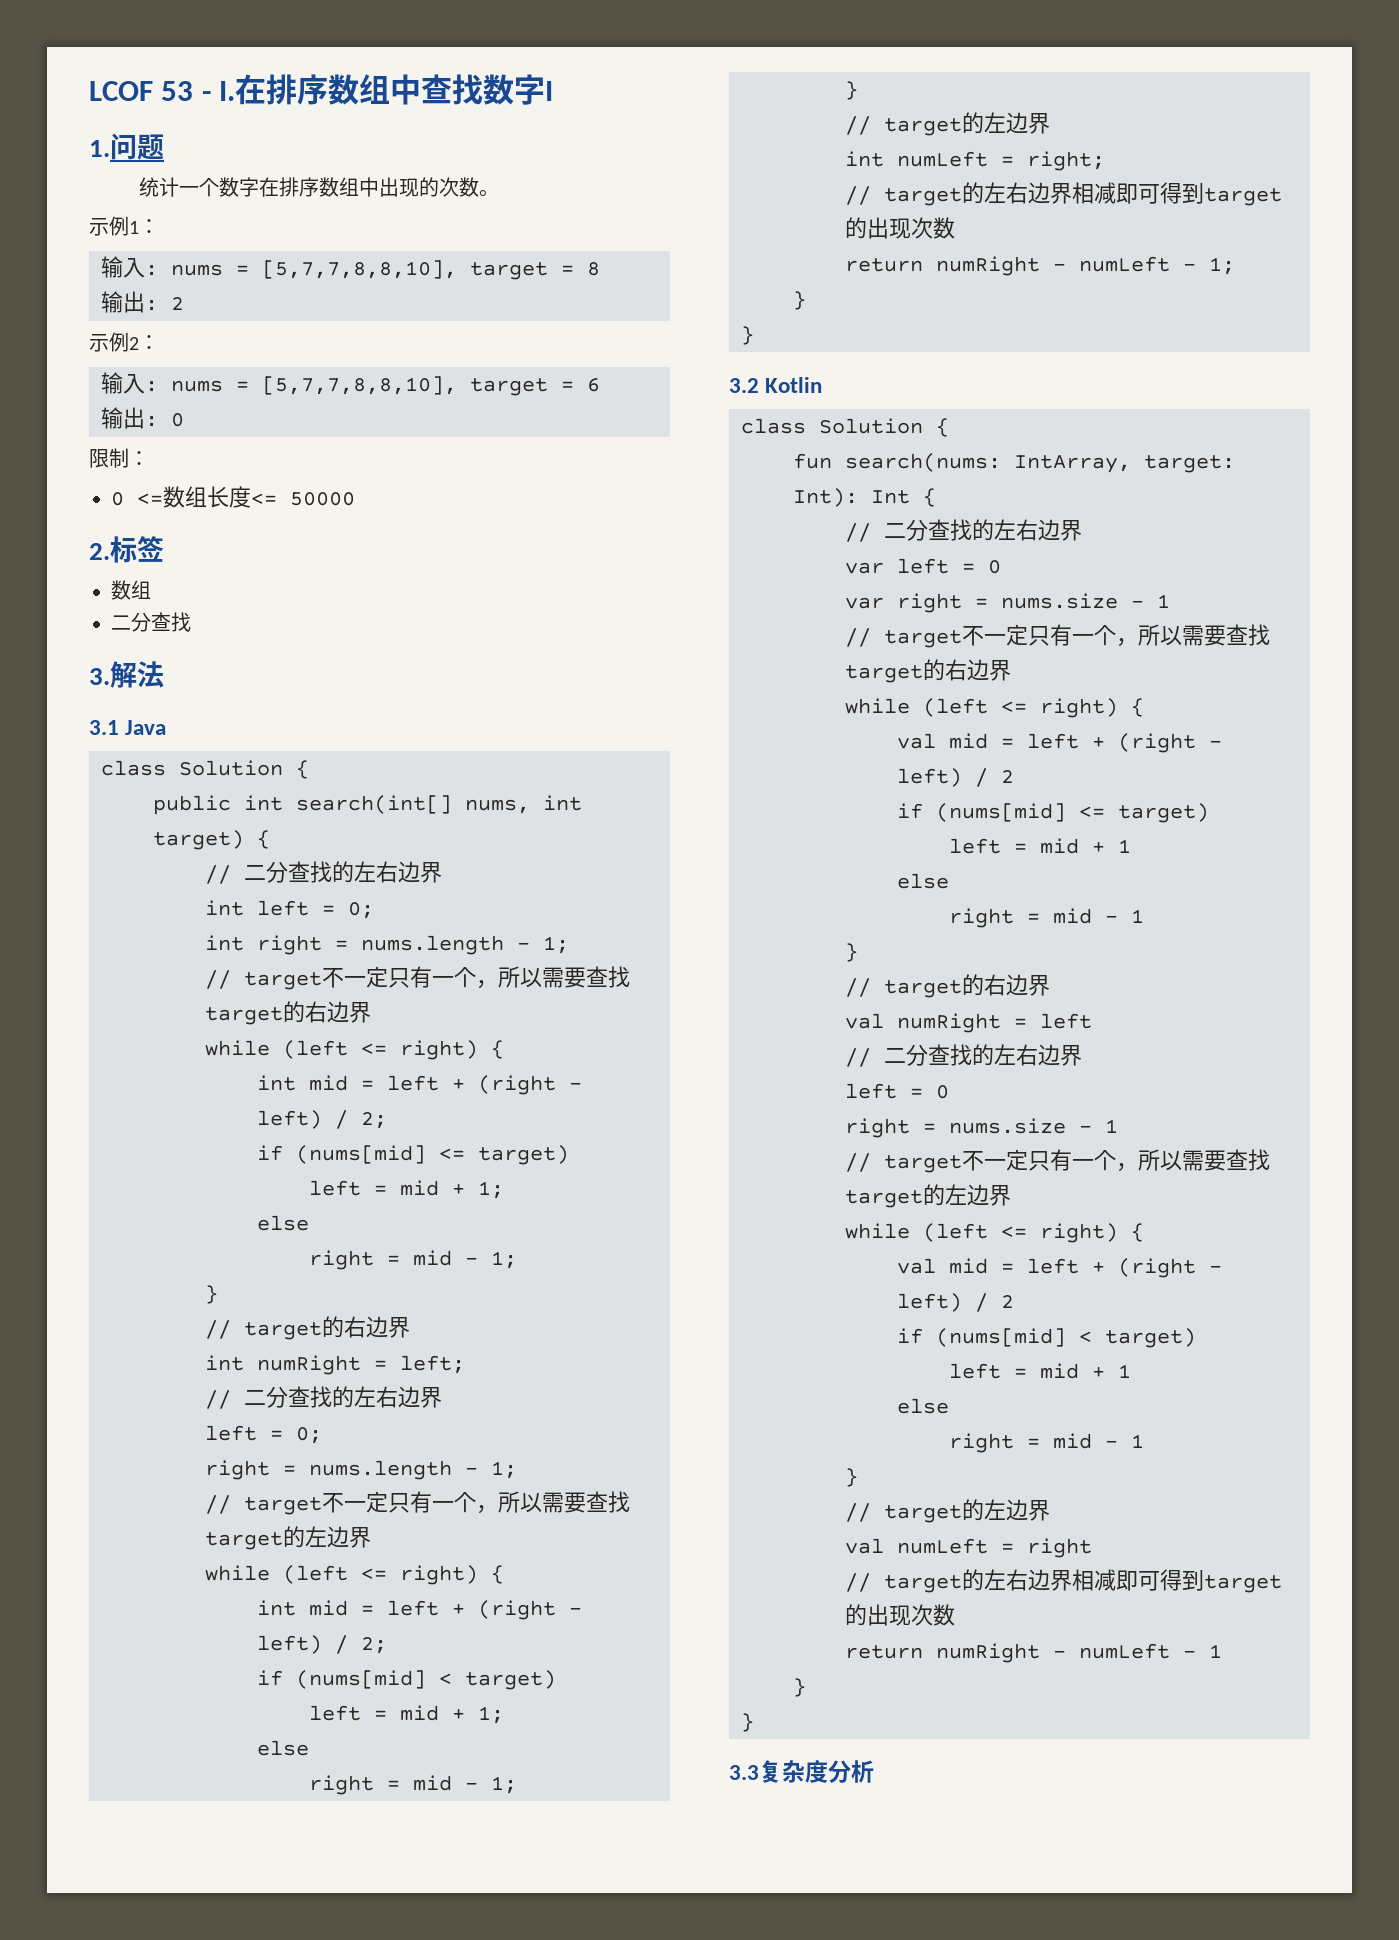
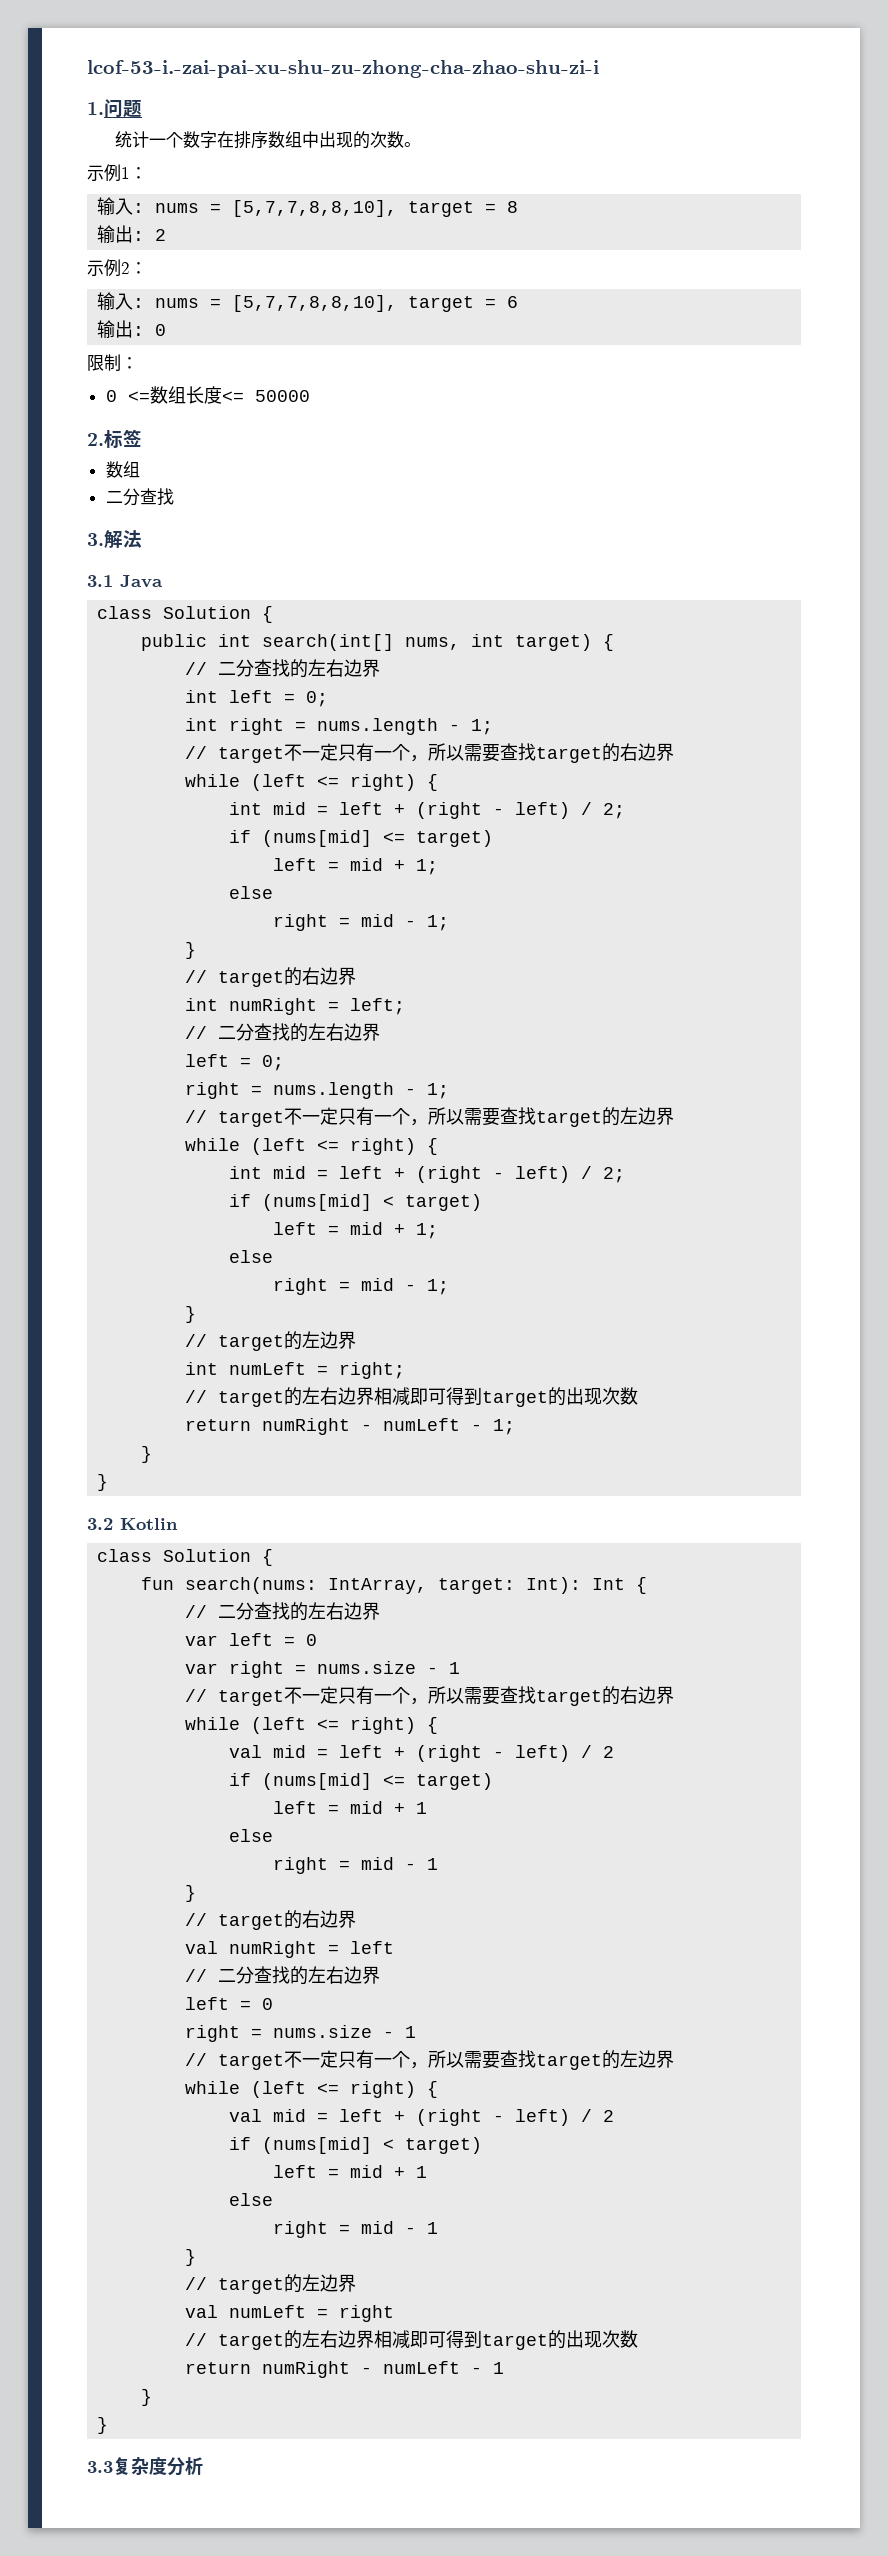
- LCOF 53 - I.在排序数组中查找数字I
+ lcof-53-i.-zai-pai-xu-shu-zu-zhong-cha-zhao-shu-zi-i

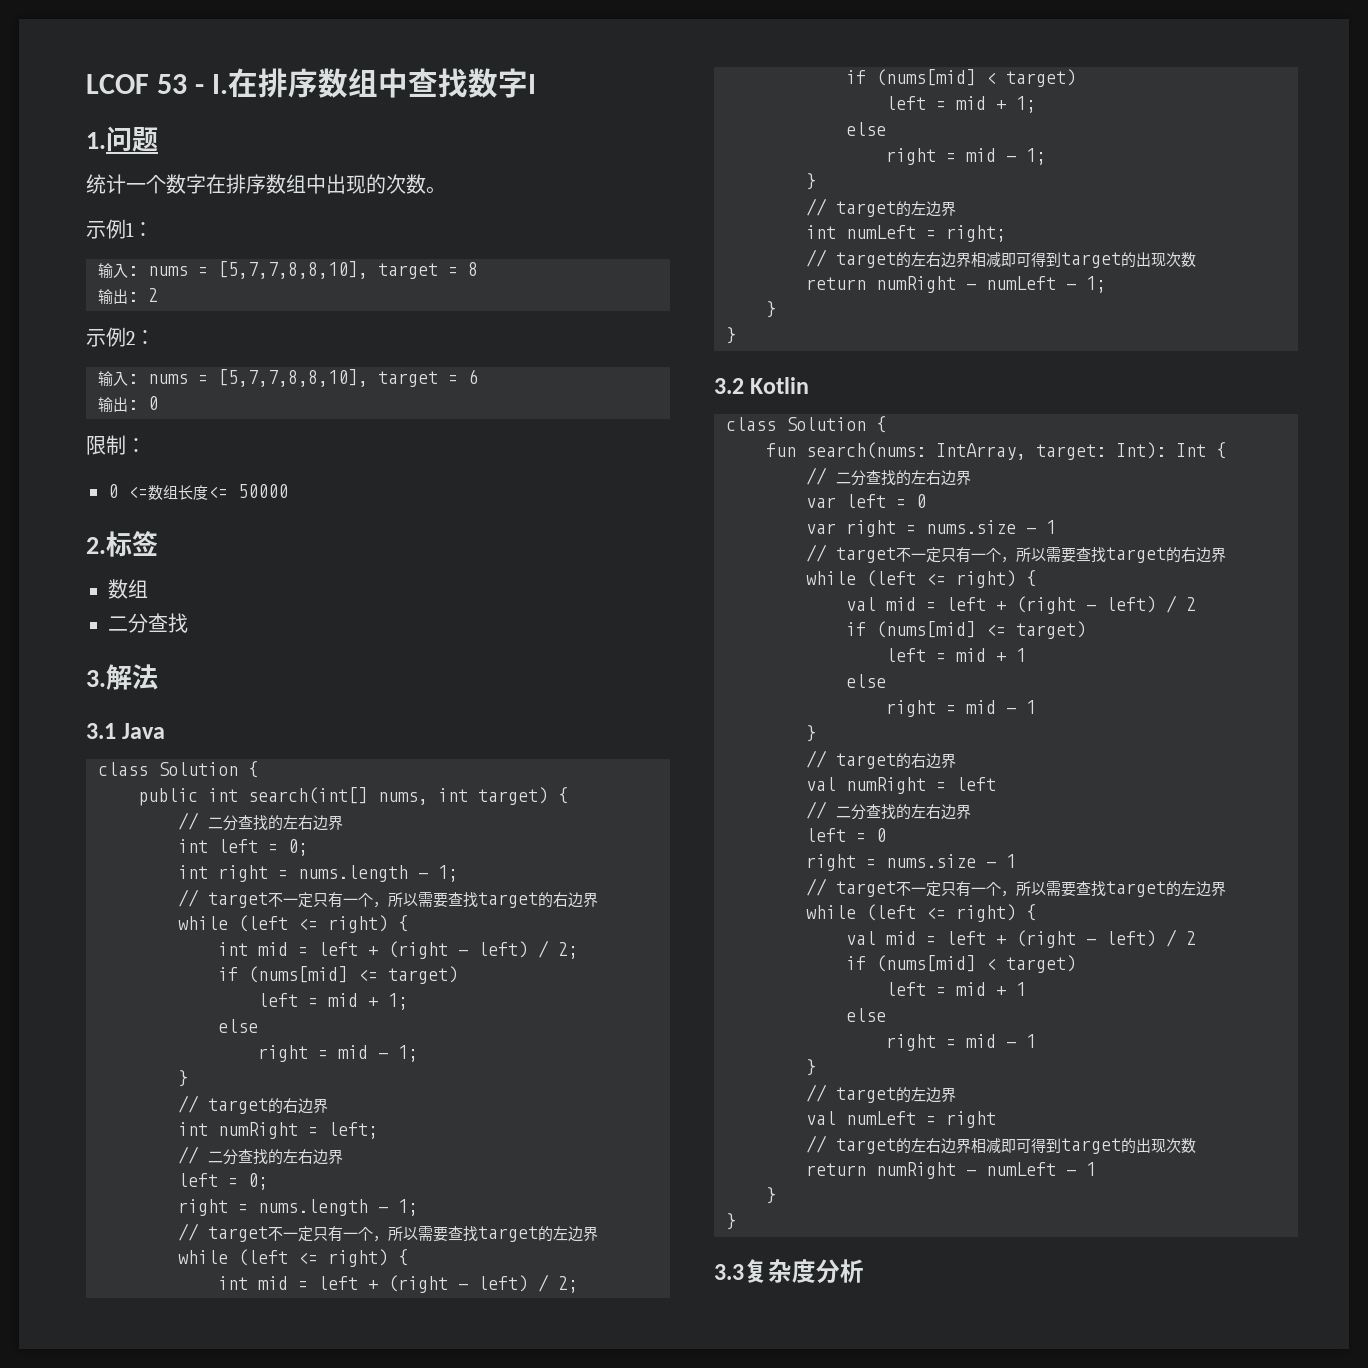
- lcof-53-i.-zai-pai-xu-shu-zu-zhong-cha-zhao-shu-zi-i
+ LCOF 53 - I.在排序数组中查找数字I

